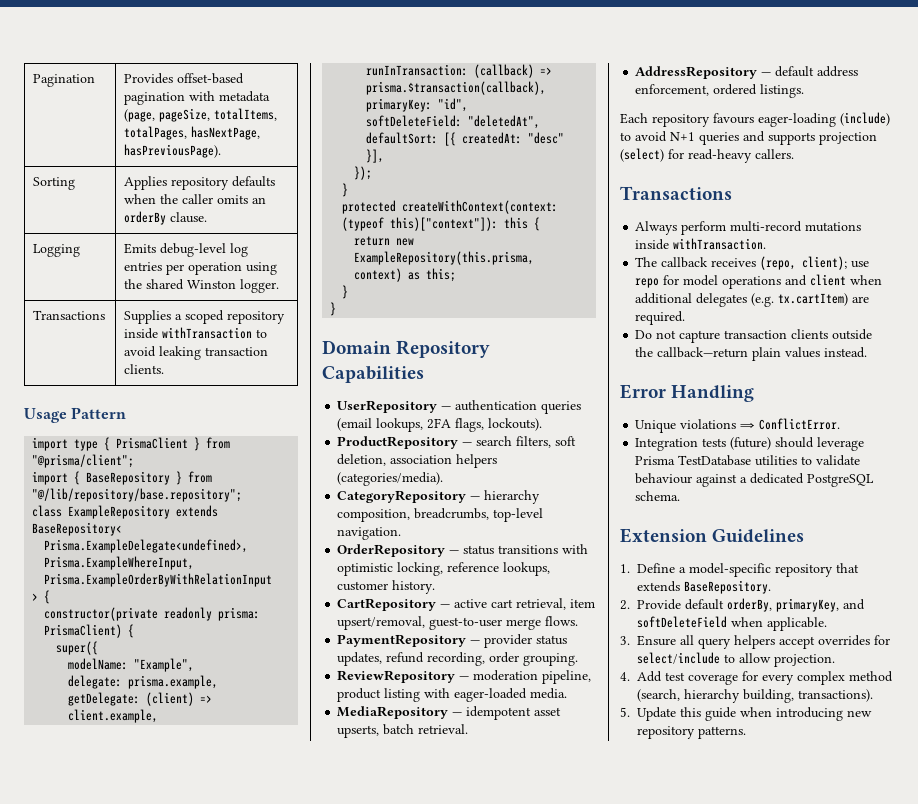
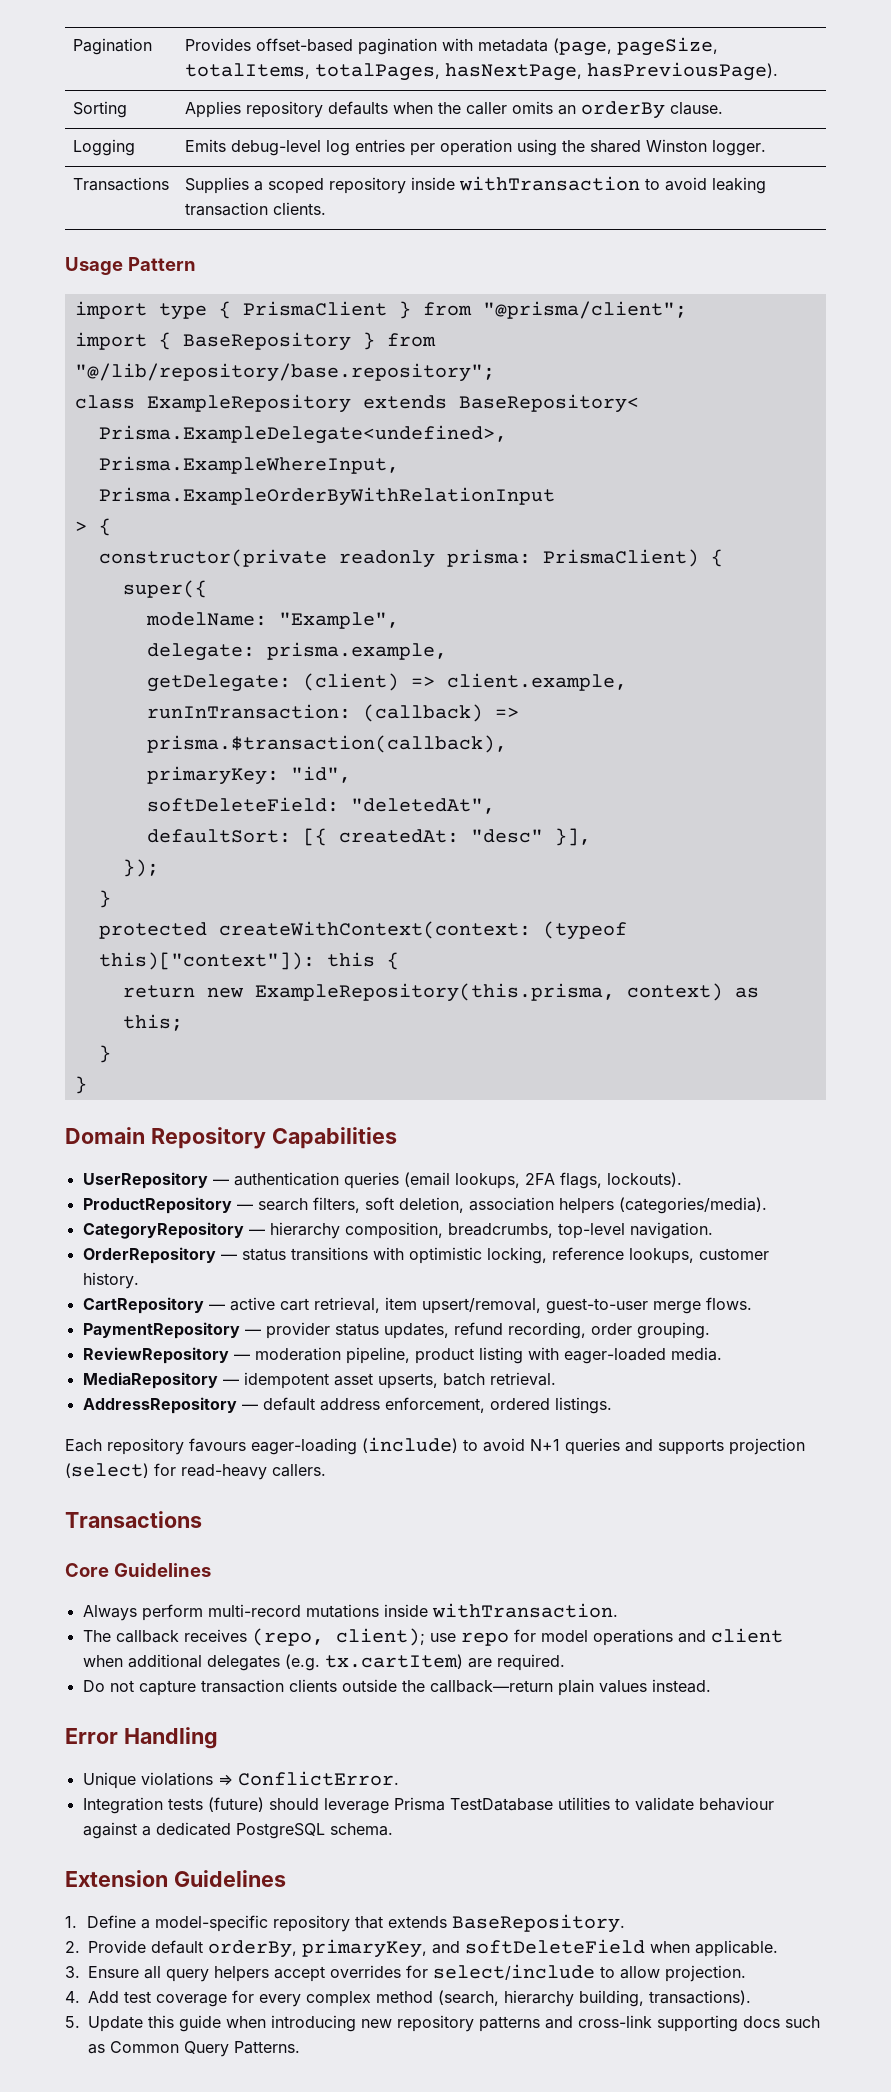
+ Core Guidelines
- 5. Update this guide when introducing new repository patterns.
+ 5. Update this guide when introducing new repository patterns and cross-link supporting docs such as Common Query Patterns.

